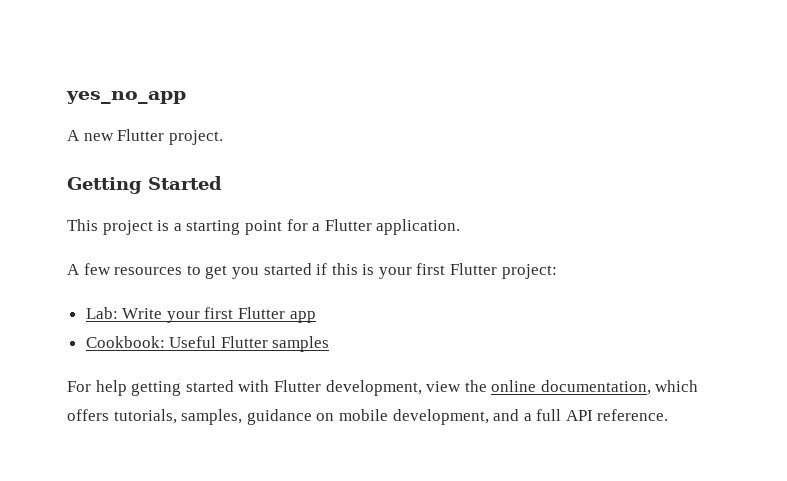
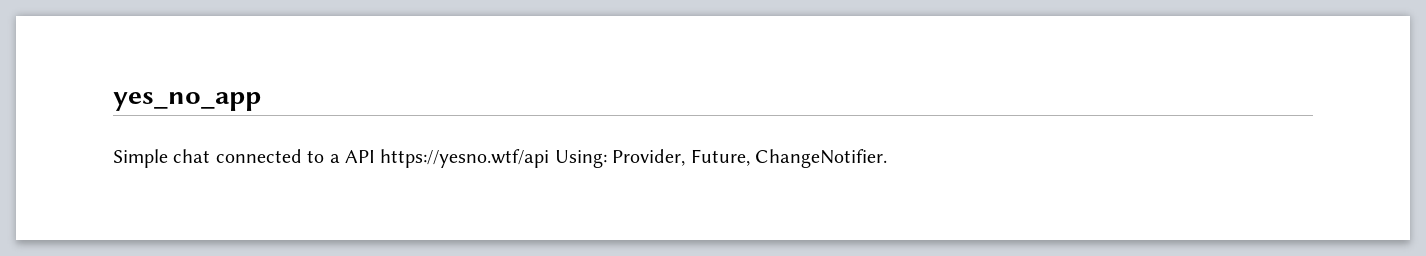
- A new Flutter project.
- Getting Started
- This project is a starting point for a Flutter application.
- A few resources to get you started if this is your first Flutter project:
- Lab: Write your first Flutter app
- Cookbook: Useful Flutter samples
- For help getting started with Flutter development, view the online documentation, which offers tutorials, samples, guidance on mobile development, and a full API reference.
+ Simple chat connected to a API https://yesno.wtf/api Using: Provider, Future, ChangeNotifier.

